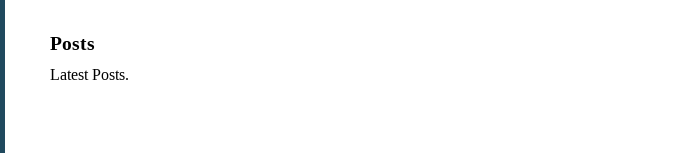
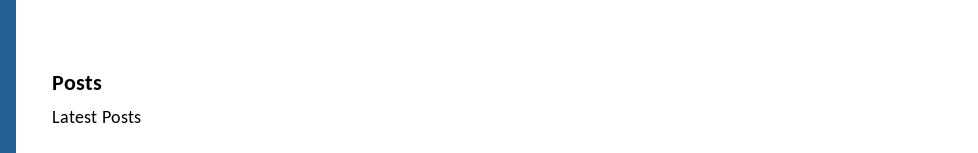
- Latest Posts.
+ Latest Posts

